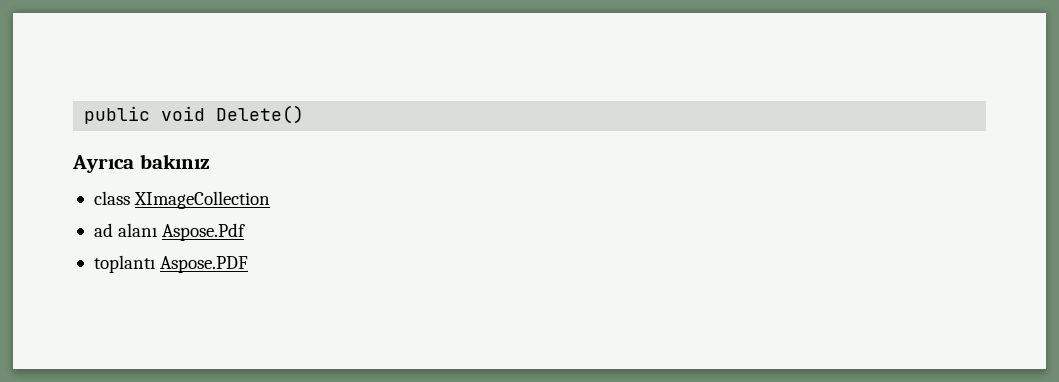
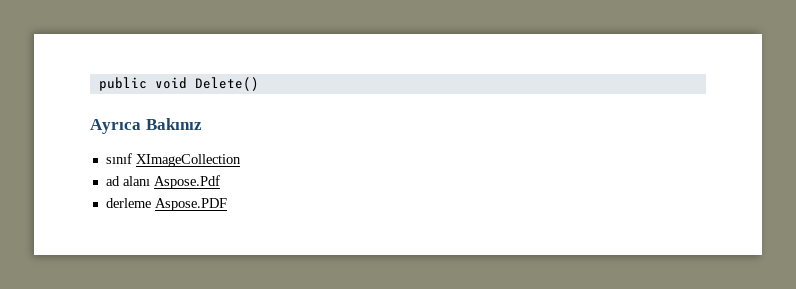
- Ayrıca bakınız
- class XImageCollection
+ Ayrıca Bakınız
+ sınıf XImageCollection
- toplantı Aspose.PDF
+ derleme Aspose.PDF

